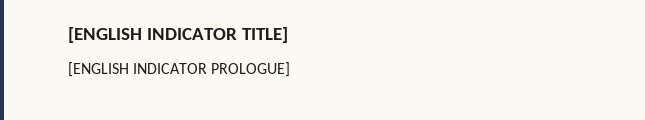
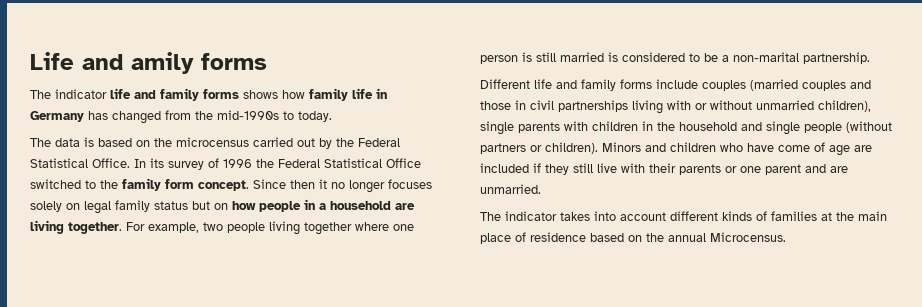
- [ENGLISH INDICATOR TITLE]
- [ENGLISH INDICATOR PROLOGUE]
+ Life and amily forms
+ The indicator life and family forms shows how family life in Germany has changed from the mid-1990s to today.
+ The data is based on the microcensus carried out by the Federal Statistical Office. In its survey of 1996 the Federal Statistical Office switched to the family form concept. Since then it no longer focuses solely on legal family status but on how people in a household are living together. For example, two people living together where one person is still married is considered to be a non-marital partnership.
+ Different life and family forms include couples (married couples and those in civil partnerships living with or without unmarried children), single parents with children in the household and single people (without partners or children). Minors and children who have come of age are included if they still live with their parents or one parent and are unmarried.
+ The indicator takes into account different kinds of families at the main place of residence based on the annual Microcensus.

